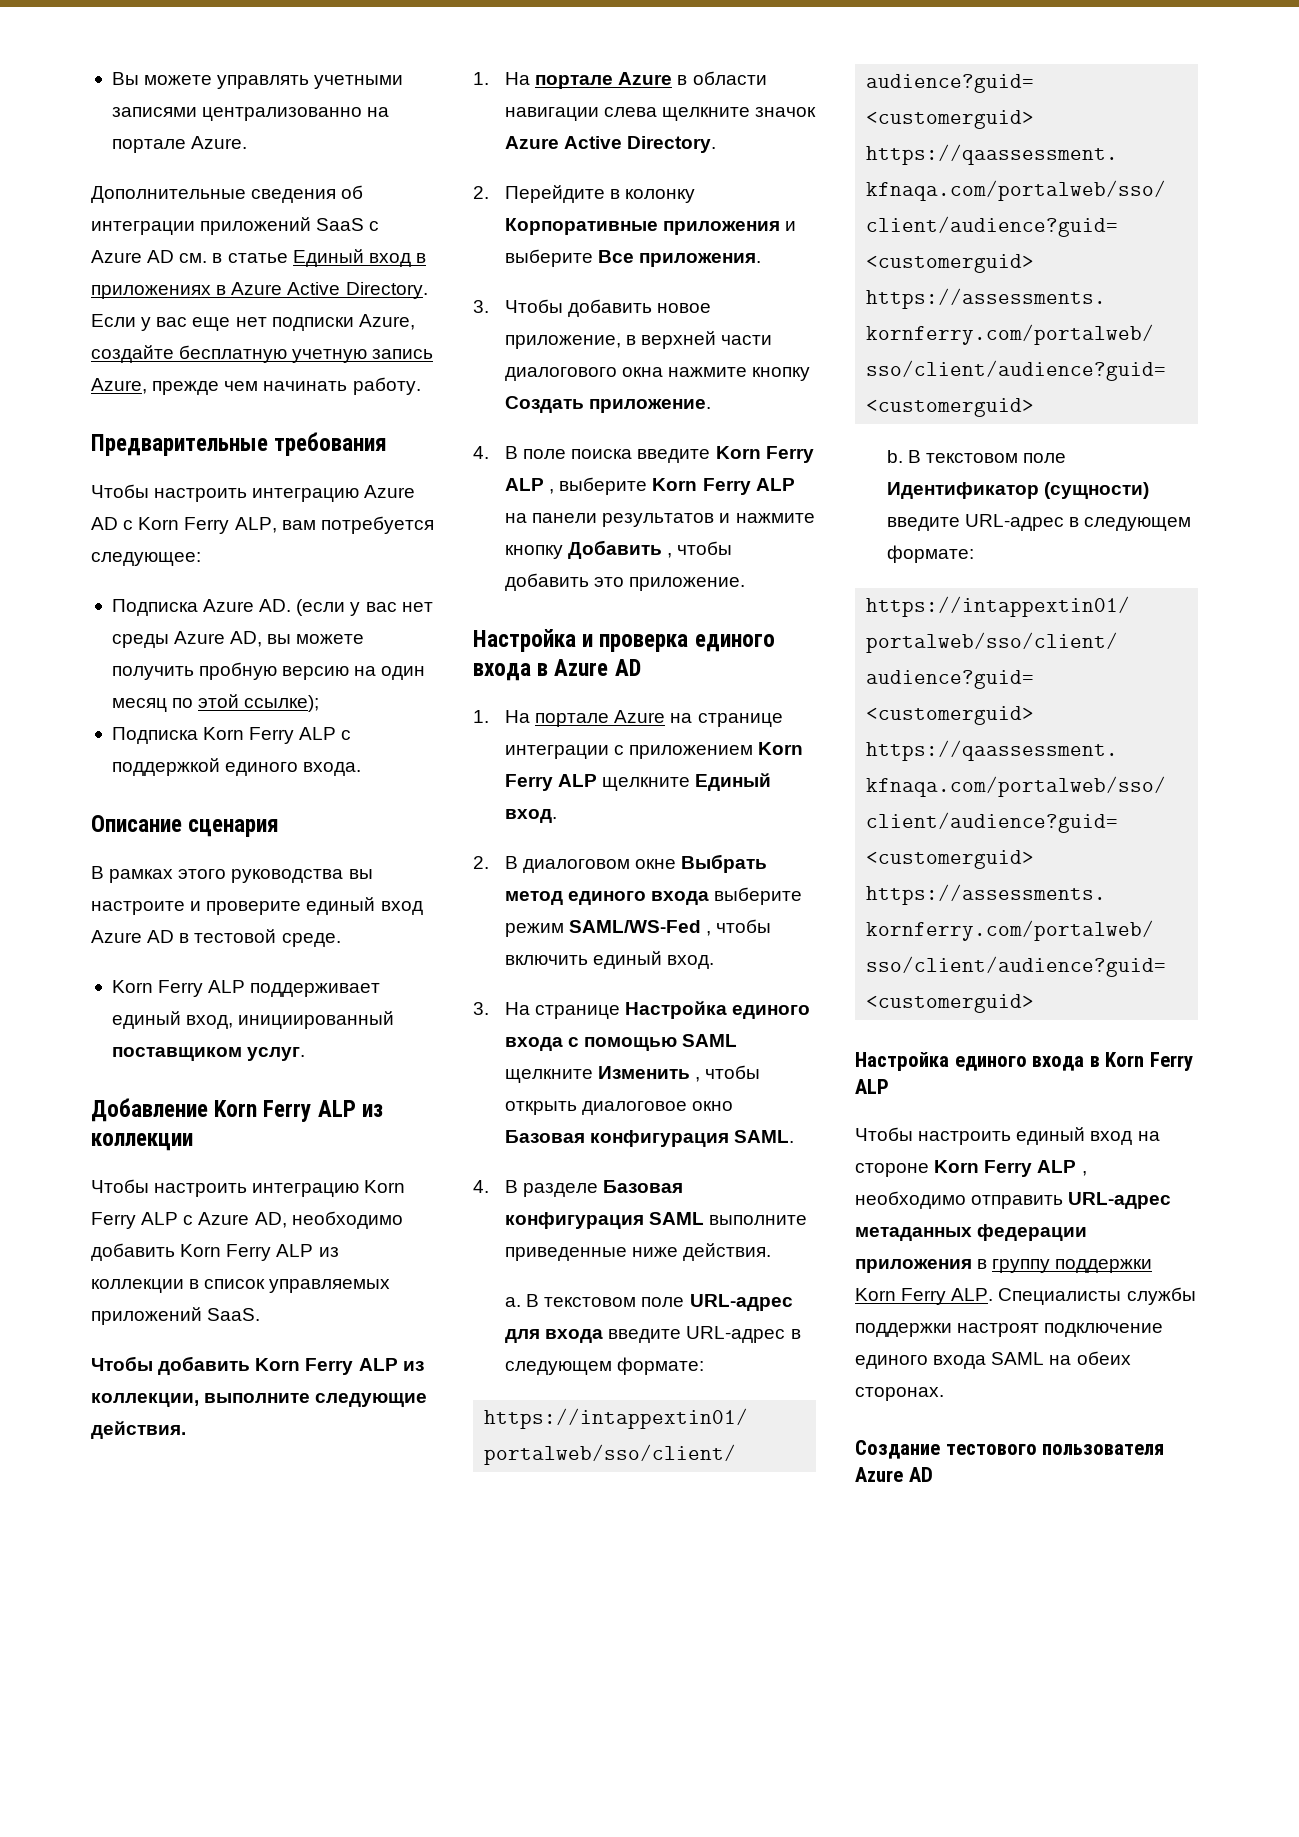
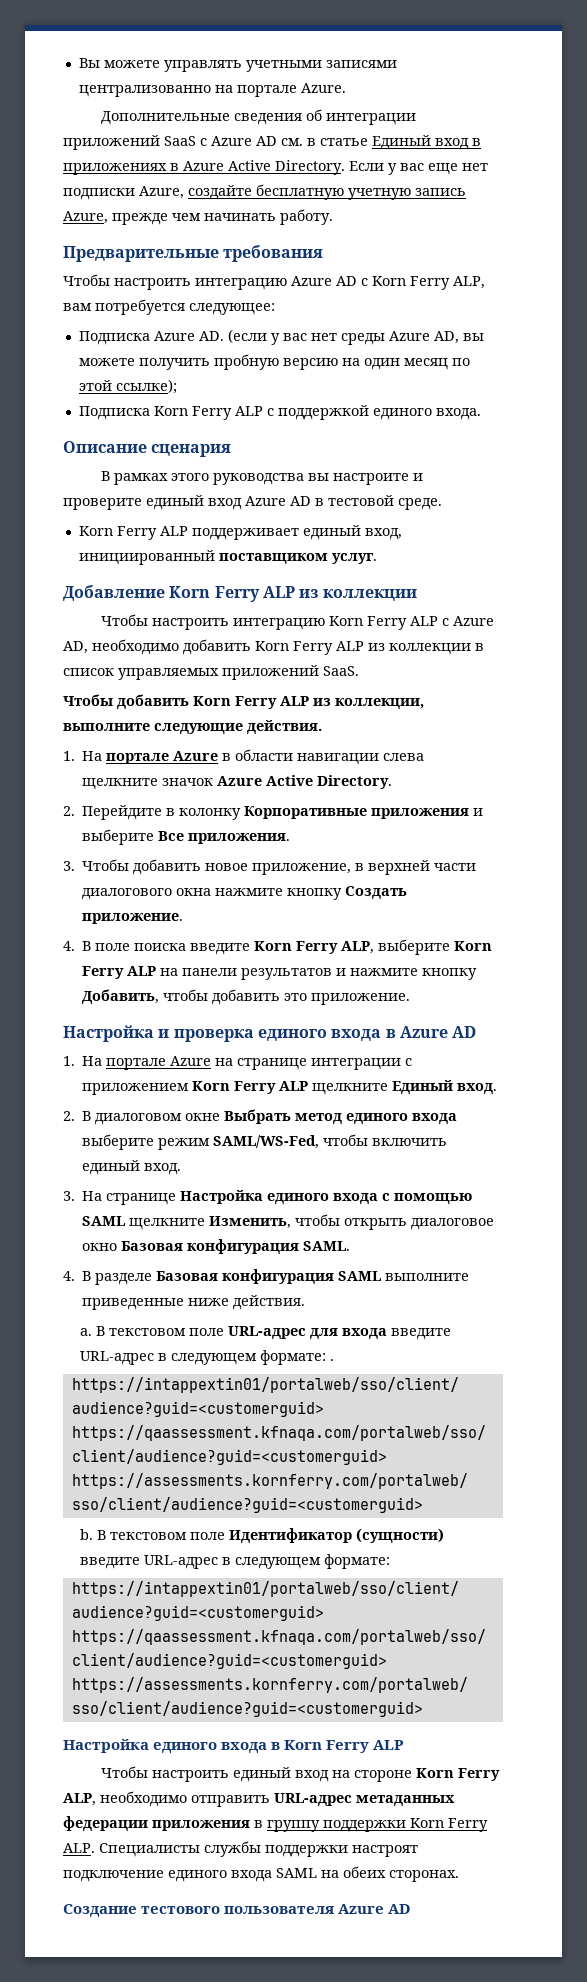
- 4. В поле поиска введите Korn Ferry ALP , выберите Korn Ferry ALP на панели результатов и нажмите кнопку Добавить , чтобы добавить это приложение.
+ 4. В поле поиска введите Korn Ferry ALP, выберите Korn Ferry ALP на панели результатов и нажмите кнопку Добавить, чтобы добавить это приложение.
- 2. В диалоговом окне Выбрать метод единого входа выберите режим SAML/WS-Fed , чтобы включить единый вход.
+ 2. В диалоговом окне Выбрать метод единого входа выберите режим SAML/WS-Fed, чтобы включить единый вход.
- 3. На странице Настройка единого входа с помощью SAML щелкните Изменить , чтобы открыть диалоговое окно Базовая конфигурация SAML.
+ 3. На странице Настройка единого входа с помощью SAML щелкните Изменить, чтобы открыть диалоговое окно Базовая конфигурация SAML.
- В текстовом поле URL-адрес для входа введите URL-адрес в следующем формате:
+ В текстовом поле URL-адрес для входа введите URL-адрес в следующем формате: .
- Чтобы настроить единый вход на стороне Korn Ferry ALP , необходимо отправить URL-адрес метаданных федерации приложения в группу поддержки Korn Ferry ALP. Специалисты службы поддержки настроят подключение единого входа SAML на обеих сторонах.
+ Чтобы настроить единый вход на стороне Korn Ferry ALP, необходимо отправить URL-адрес метаданных федерации приложения в группу поддержки Korn Ferry ALP. Специалисты службы поддержки настроят подключение единого входа SAML на обеих сторонах.

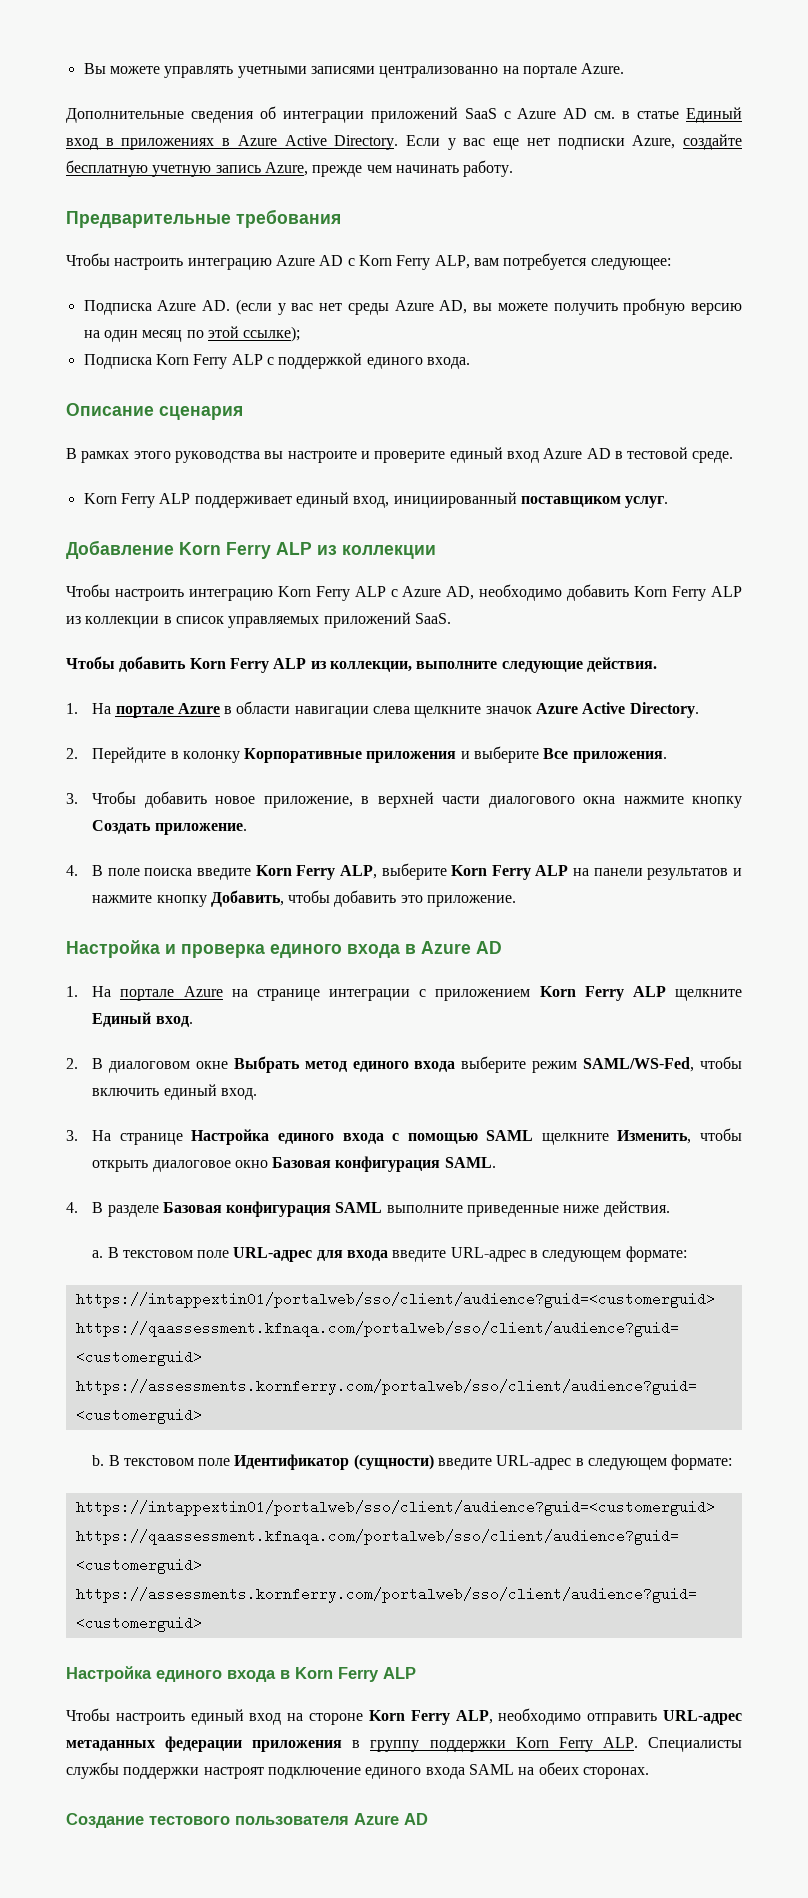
- В текстовом поле URL-адрес для входа введите URL-адрес в следующем формате: .
+ В текстовом поле URL-адрес для входа введите URL-адрес в следующем формате:

